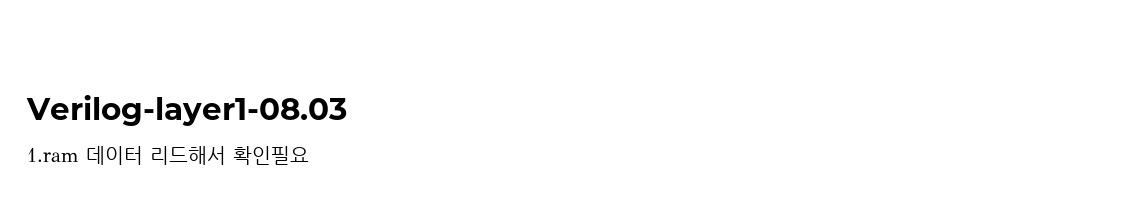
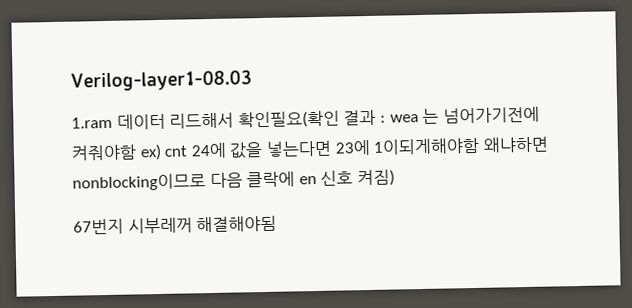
- 1.ram 데이터 리드해서 확인필요
+ 1.ram 데이터 리드해서 확인필요(확인 결과 : wea 는 넘어가기전에 켜줘야함 ex) cnt 24에 값을 넣는다면 23에 1이되게해야함 왜냐하면 nonblocking이므로 다음 클락에 en 신호 켜짐)
+ 67번지 시부레꺼 해결해야됨

